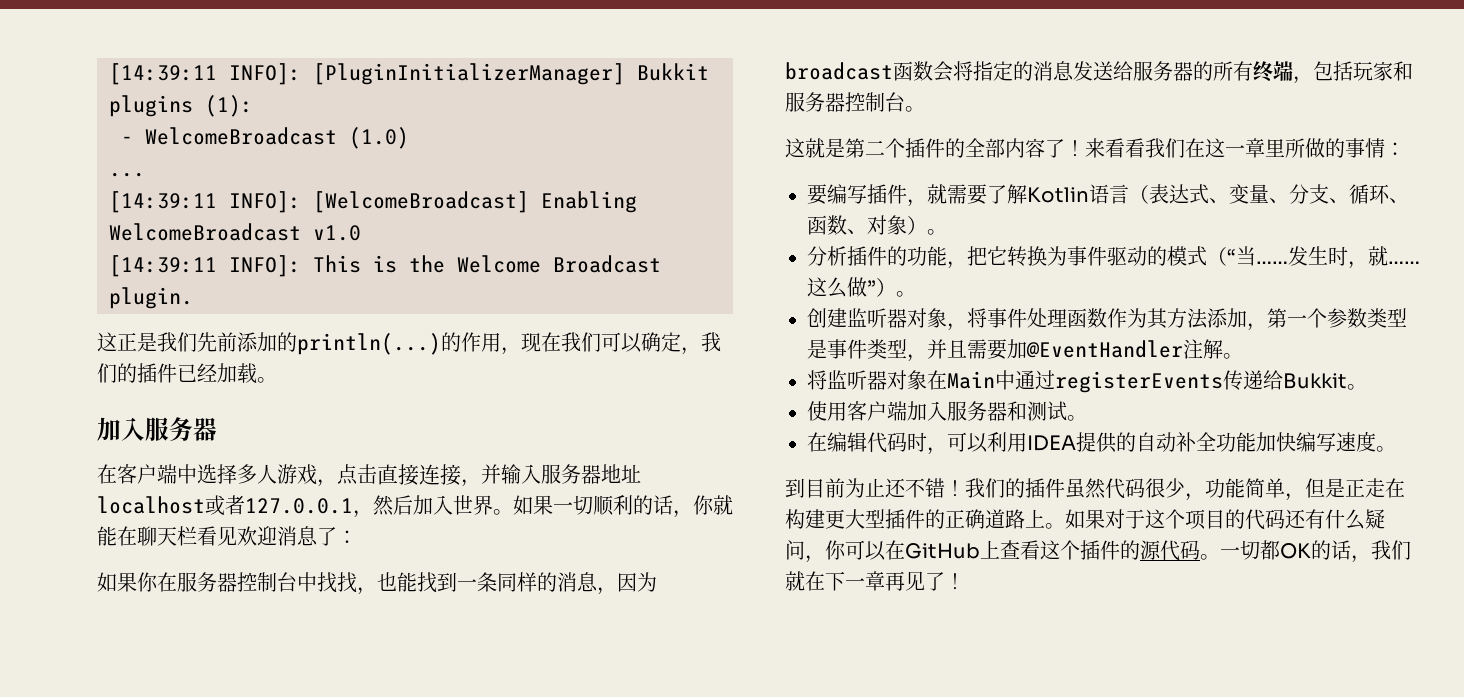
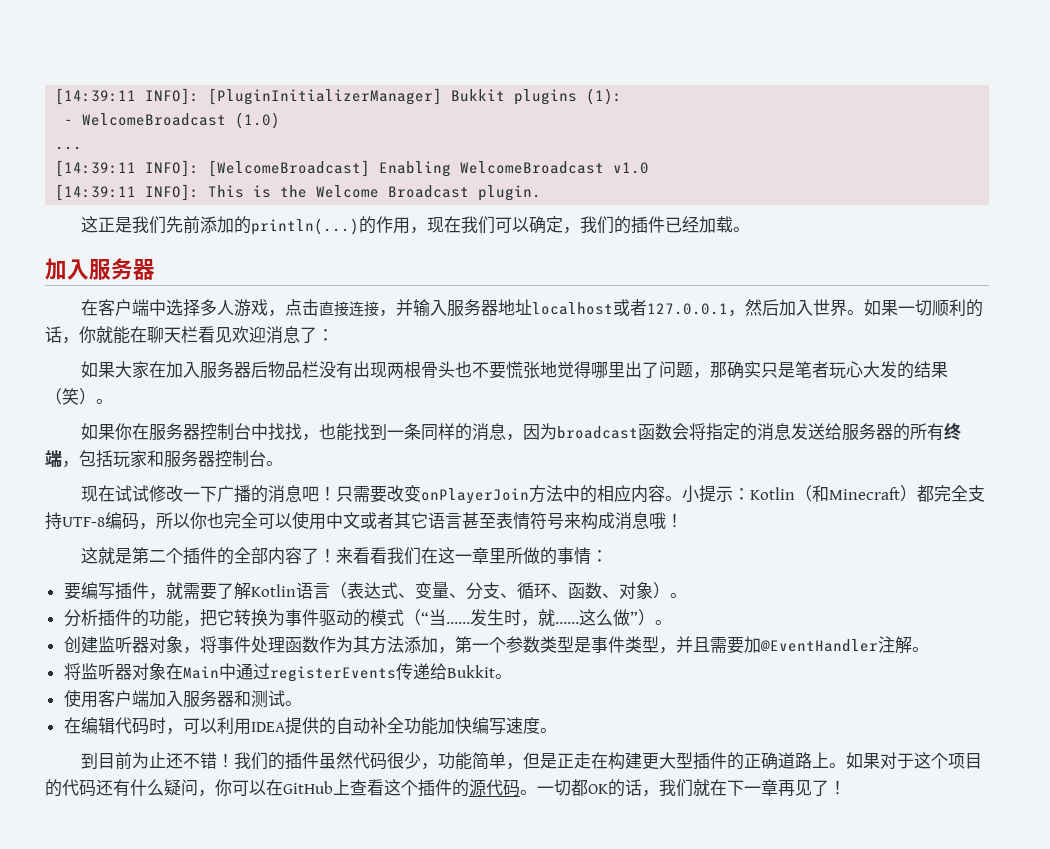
+ 如果大家在加入服务器后物品栏没有出现两根骨头也不要慌张地觉得哪里出了问题，那确实只是笔者玩心大发的结果（笑）。
+ 现在试试修改一下广播的消息吧！只需要改变onPlayerJoin方法中的相应内容。小提示：Kotlin（和Minecraft）都完全支持UTF-8编码，所以你也完全可以使用中文或者其它语言甚至表情符号来构成消息哦！

